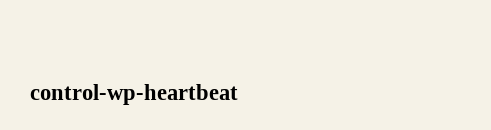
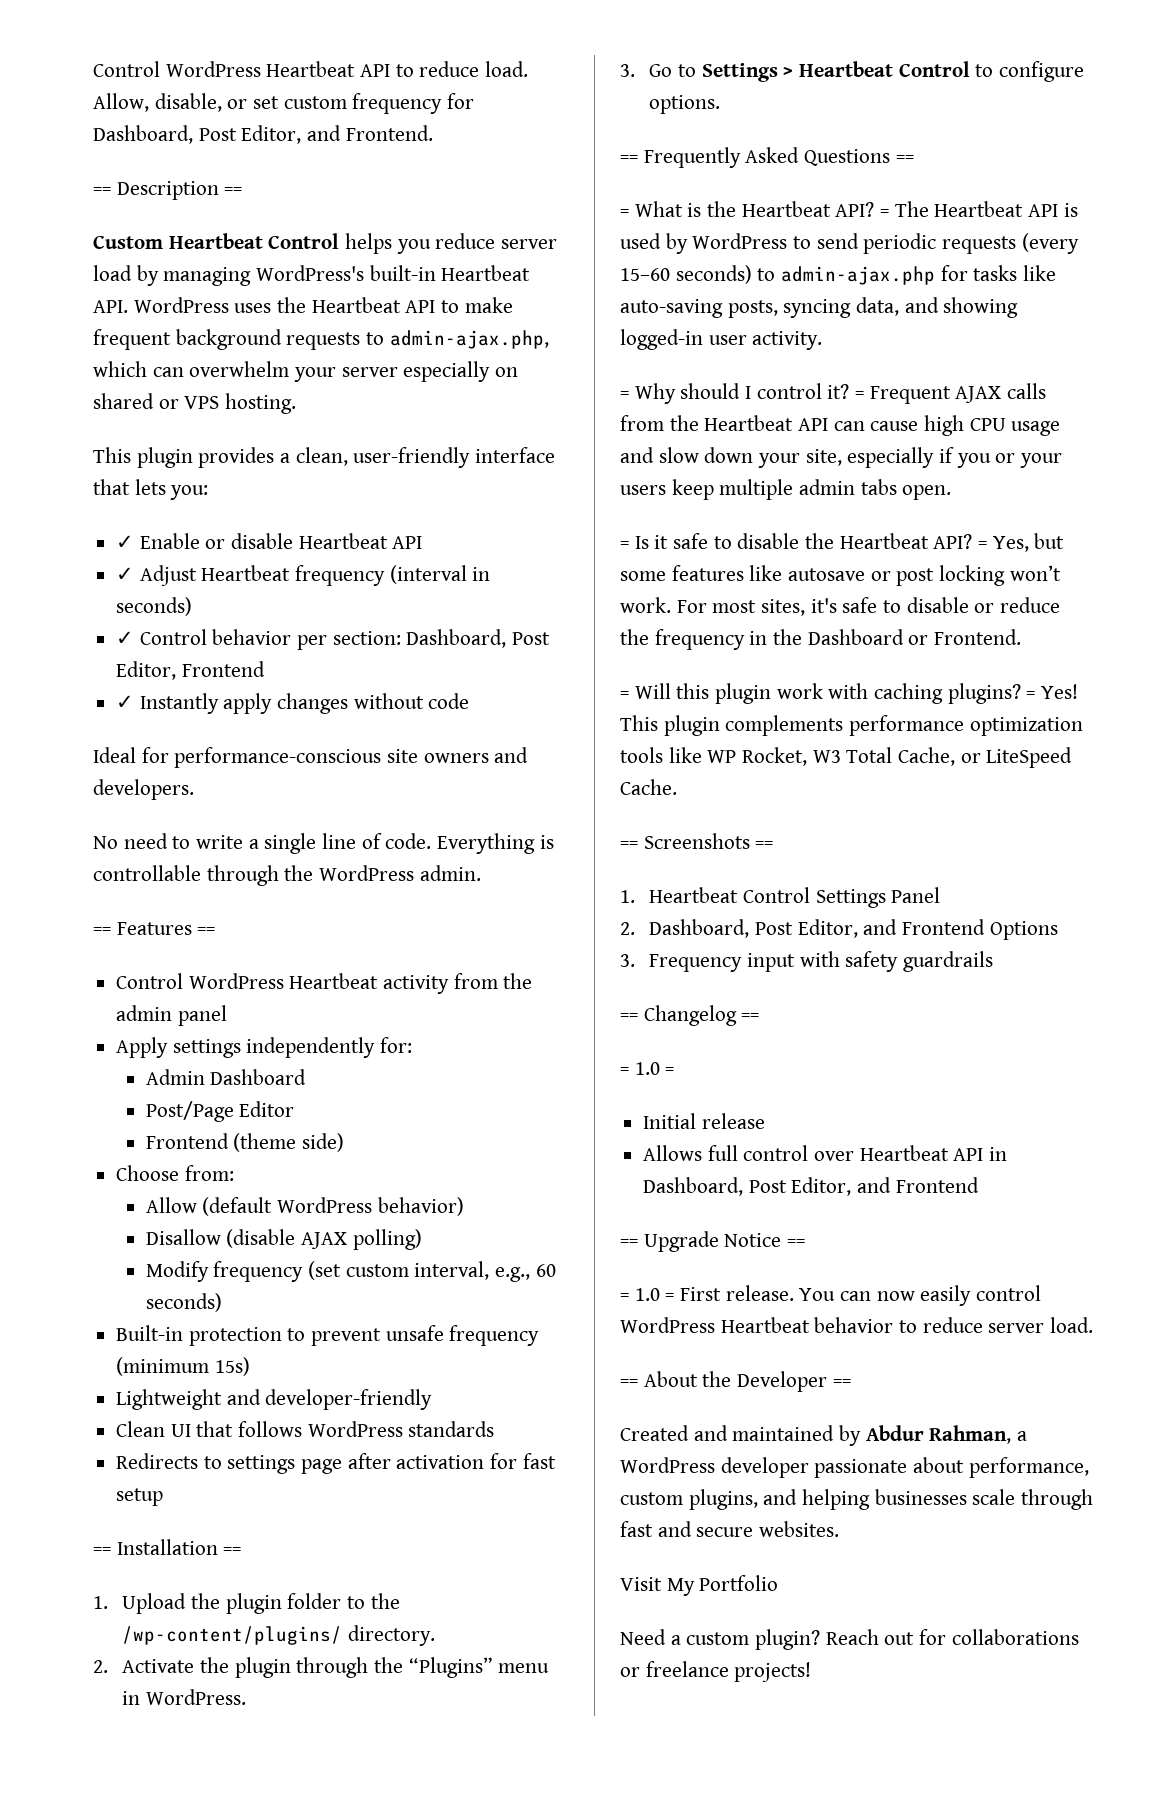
- control-wp-heartbeat
+ Control WordPress Heartbeat API to reduce load. Allow, disable, or set custom frequency for Dashboard, Post Editor, and Frontend.
+ == Description ==
+ Custom Heartbeat Control helps you reduce server load by managing WordPress's built-in Heartbeat API. WordPress uses the Heartbeat API to make frequent background requests to admin-ajax.php, which can overwhelm your server especially on shared or VPS hosting.
+ This plugin provides a clean, user-friendly interface that lets you:
+ ✓ Enable or disable Heartbeat API
+ ✓ Adjust Heartbeat frequency (interval in seconds)
+ ✓ Control behavior per section: Dashboard, Post Editor, Frontend
+ ✓ Instantly apply changes without code
+ Ideal for performance-conscious site owners and developers.
+ No need to write a single line of code. Everything is controllable through the WordPress admin.
+ == Features ==
+ Control WordPress Heartbeat activity from the admin panel
+ Apply settings independently for:
+ Admin Dashboard
+ Post/Page Editor
+ Frontend (theme side)
+ Choose from:
+ Allow (default WordPress behavior)
+ Disallow (disable AJAX polling)
+ Modify frequency (set custom interval, e.g., 60 seconds)
+ Built-in protection to prevent unsafe frequency (minimum 15s)
+ Lightweight and developer-friendly
+ Clean UI that follows WordPress standards
+ Redirects to settings page after activation for fast setup
+ == Installation ==
+ 1. Upload the plugin folder to the /wp-content/plugins/ directory.
+ 2. Activate the plugin through the “Plugins” menu in WordPress.
+ 3. Go to Settings > Heartbeat Control to configure options.
+ == Frequently Asked Questions ==
+ = What is the Heartbeat API? = The Heartbeat API is used by WordPress to send periodic requests (every 15–60 seconds) to admin-ajax.php for tasks like auto-saving posts, syncing data, and showing logged-in user activity.
+ = Why should I control it? = Frequent AJAX calls from the Heartbeat API can cause high CPU usage and slow down your site, especially if you or your users keep multiple admin tabs open.
+ = Is it safe to disable the Heartbeat API? = Yes, but some features like autosave or post locking won’t work. For most sites, it's safe to disable or reduce the frequency in the Dashboard or Frontend.
+ = Will this plugin work with caching plugins? = Yes! This plugin complements performance optimization tools like WP Rocket, W3 Total Cache, or LiteSpeed Cache.
+ == Screenshots ==
+ 1. Heartbeat Control Settings Panel
+ 2. Dashboard, Post Editor, and Frontend Options
+ 3. Frequency input with safety guardrails
+ == Changelog ==
+ = 1.0 =
+ Initial release
+ Allows full control over Heartbeat API in Dashboard, Post Editor, and Frontend
+ == Upgrade Notice ==
+ = 1.0 = First release. You can now easily control WordPress Heartbeat behavior to reduce server load.
+ == About the Developer ==
+ Created and maintained by Abdur Rahman, a WordPress developer passionate about performance, custom plugins, and helping businesses scale through fast and secure websites.
+ Visit My Portfolio
+ Need a custom plugin? Reach out for collaborations or freelance projects!

